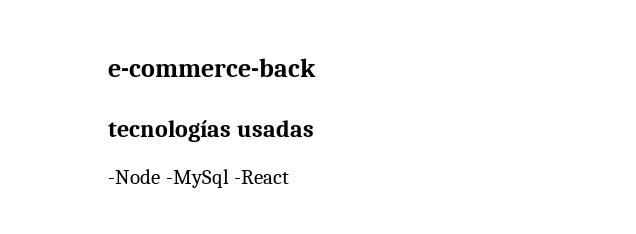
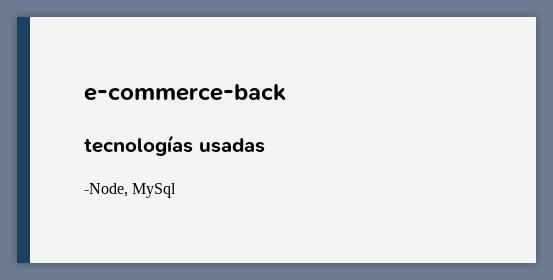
- -Node -MySql -React
+ -Node, MySql

